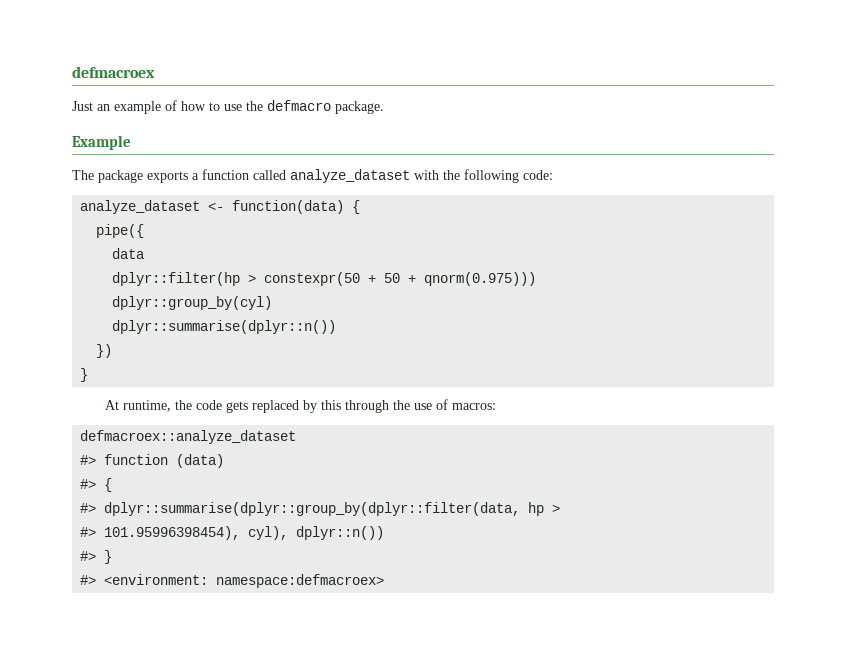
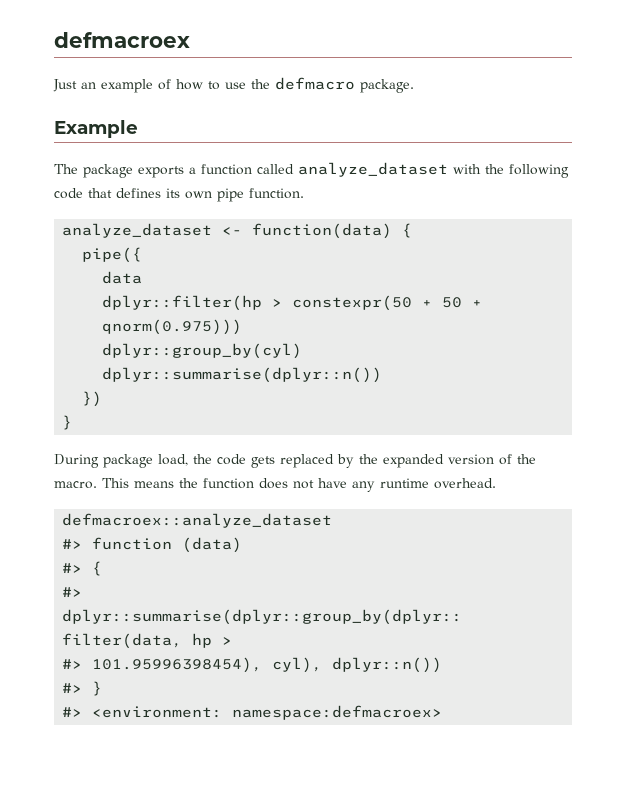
- The package exports a function called analyze_dataset with the following code:
+ The package exports a function called analyze_dataset with the following code that defines its own pipe function.
- At runtime, the code gets replaced by this through the use of macros:
+ During package load, the code gets replaced by the expanded version of the macro. This means the function does not have any runtime overhead.

